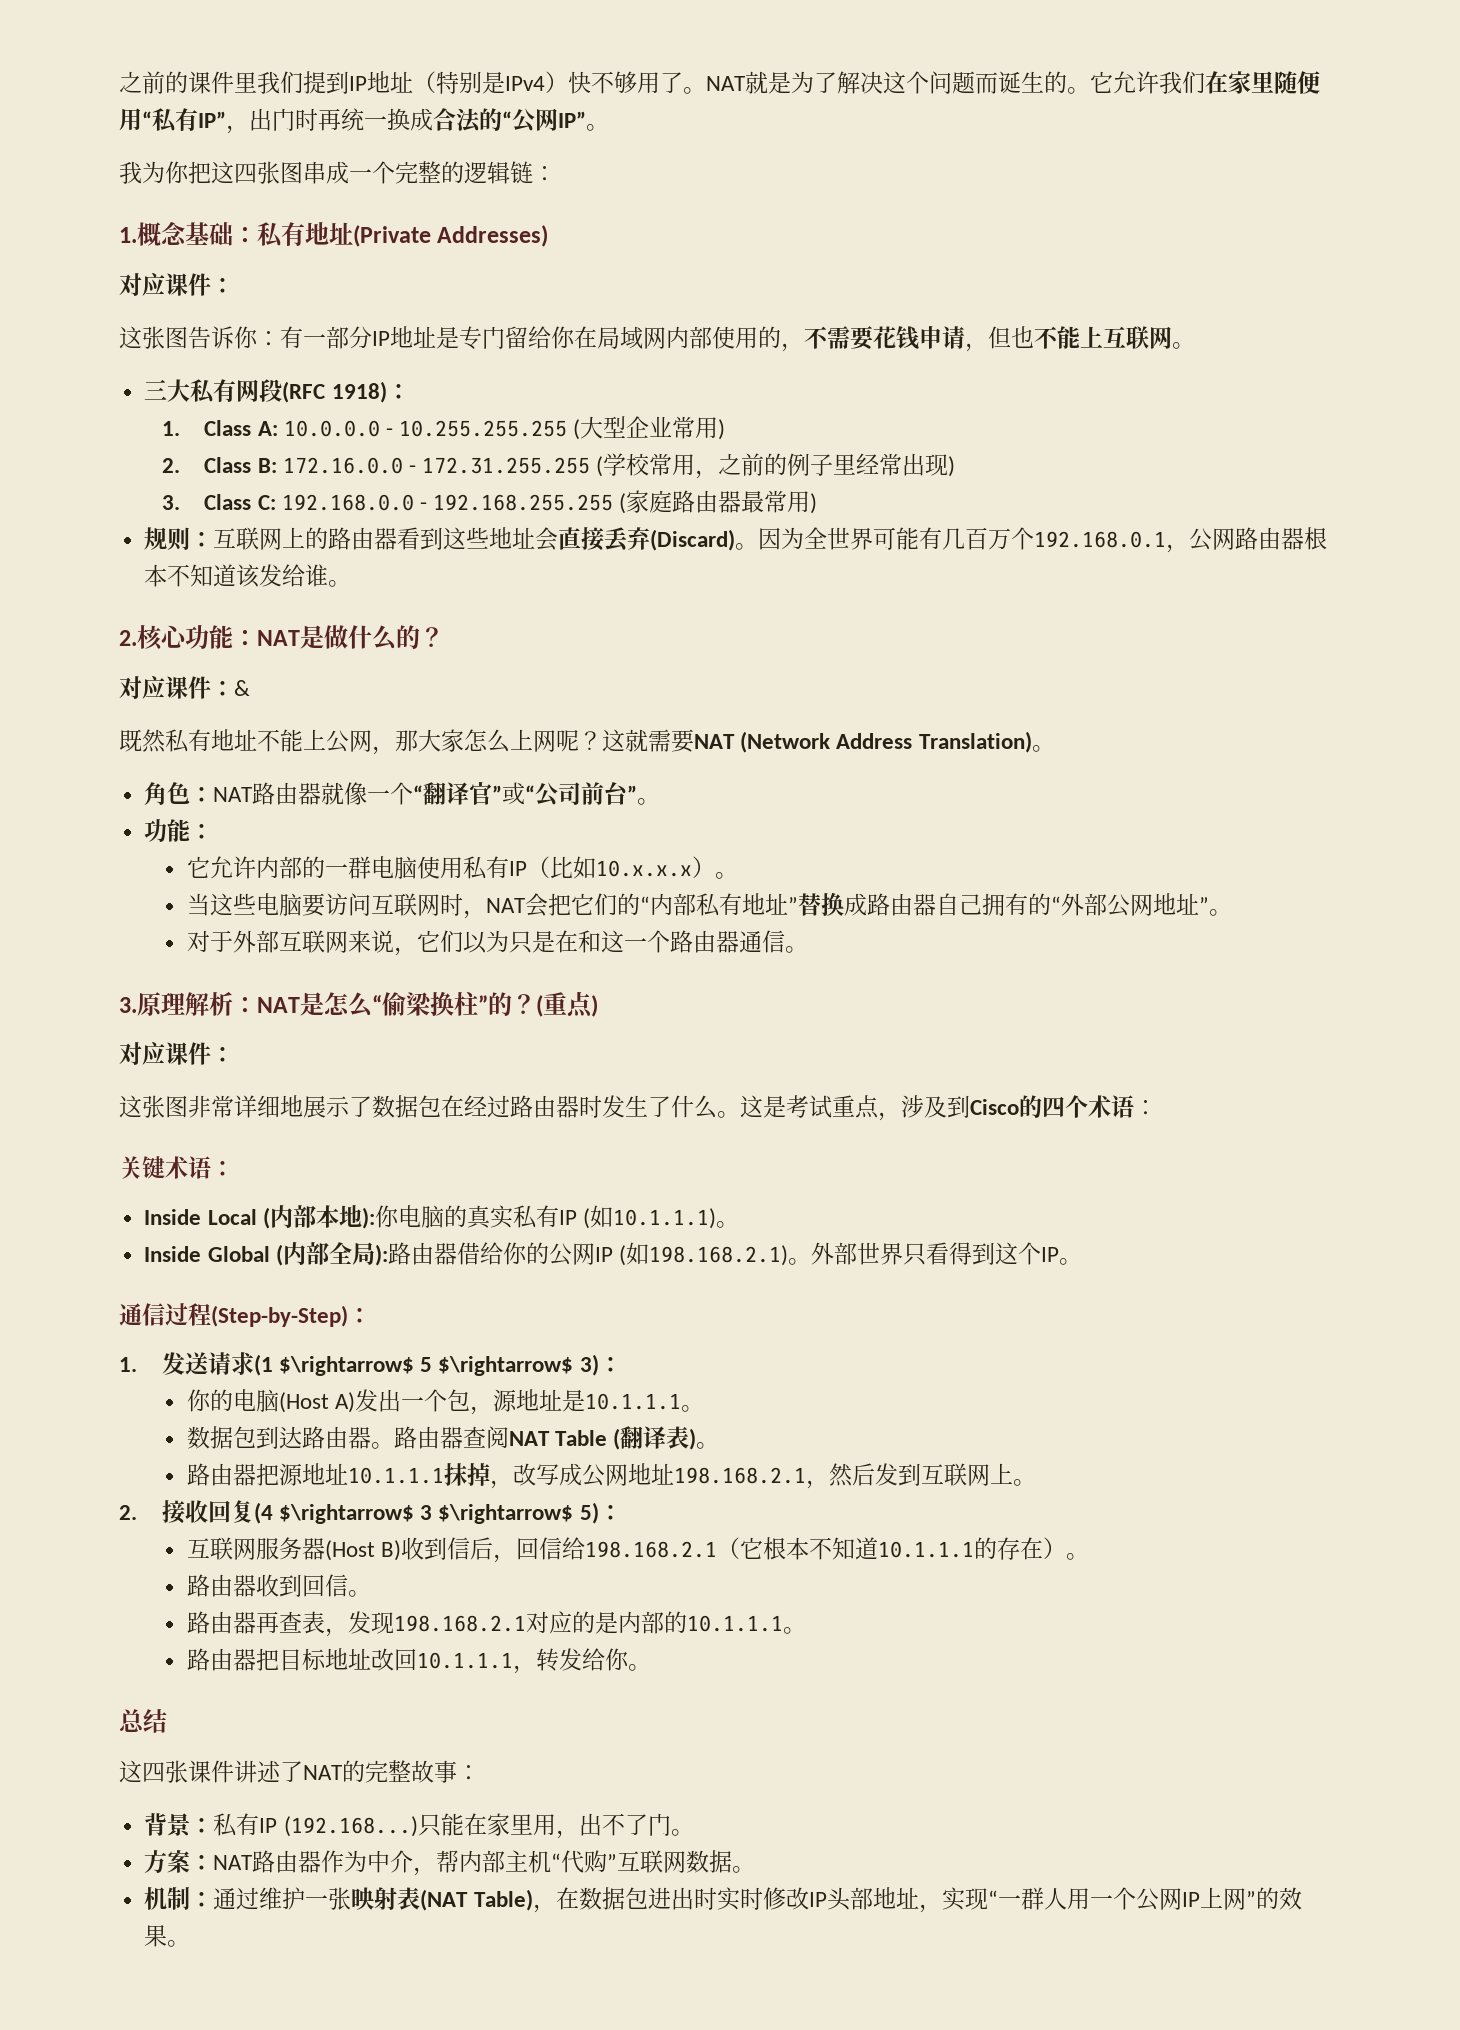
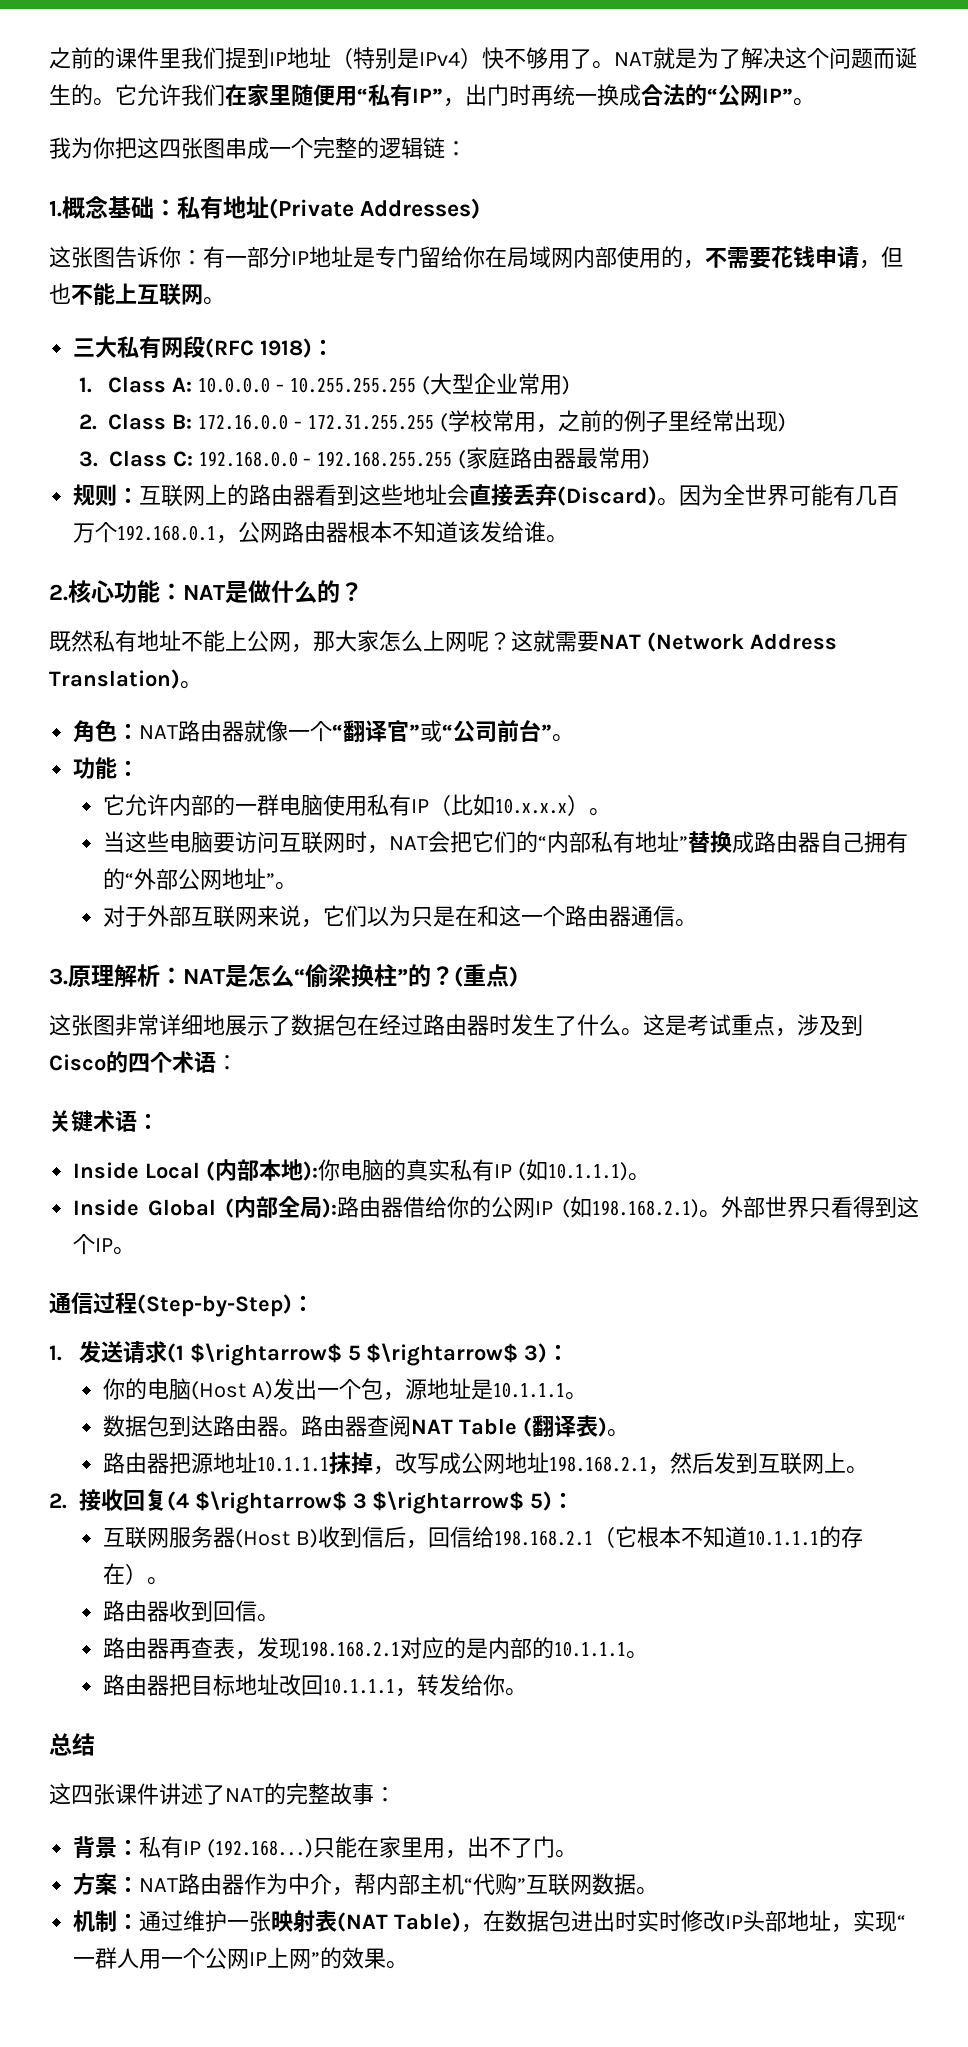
  1.概念基础：私有地址(Private Addresses)
- 对应课件：
- 对应课件：&
  (重点)
- 对应课件：

